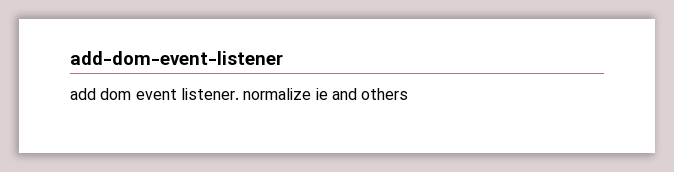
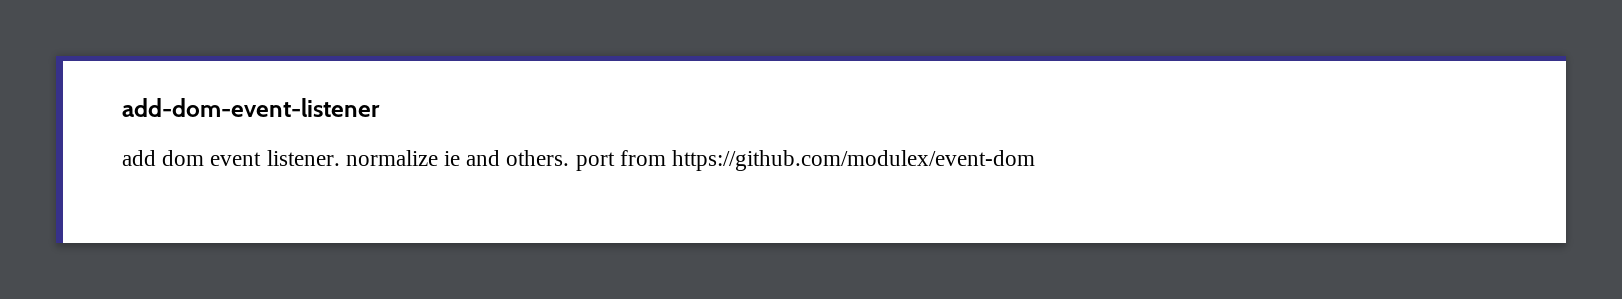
- add dom event listener. normalize ie and others
+ add dom event listener. normalize ie and others. port from https://github.com/modulex/event-dom

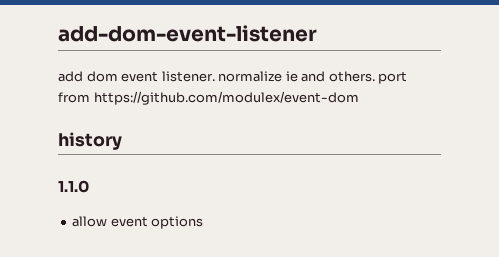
+ history
+ 1.1.0
+ allow event options

